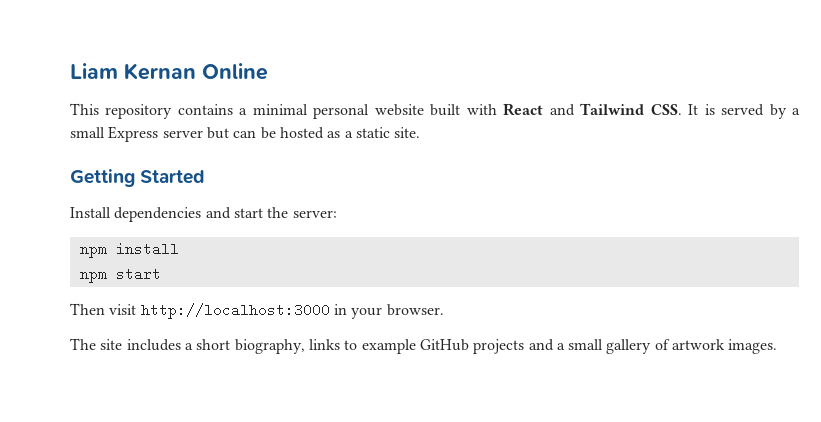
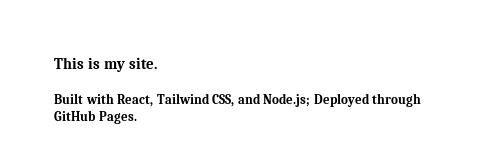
- Liam Kernan Online
- This repository contains a minimal personal website built with React and Tailwind CSS. It is served by a small Express server but can be hosted as a static site.
- Getting Started
- Install dependencies and start the server:
- npm install
- npm start
- Then visit http://localhost:3000 in your browser.
- The site includes a short biography, links to example GitHub projects and a small gallery of artwork images.
+ This is my site.
+ Built with React, Tailwind CSS, and Node.js; Deployed through GitHub Pages.

